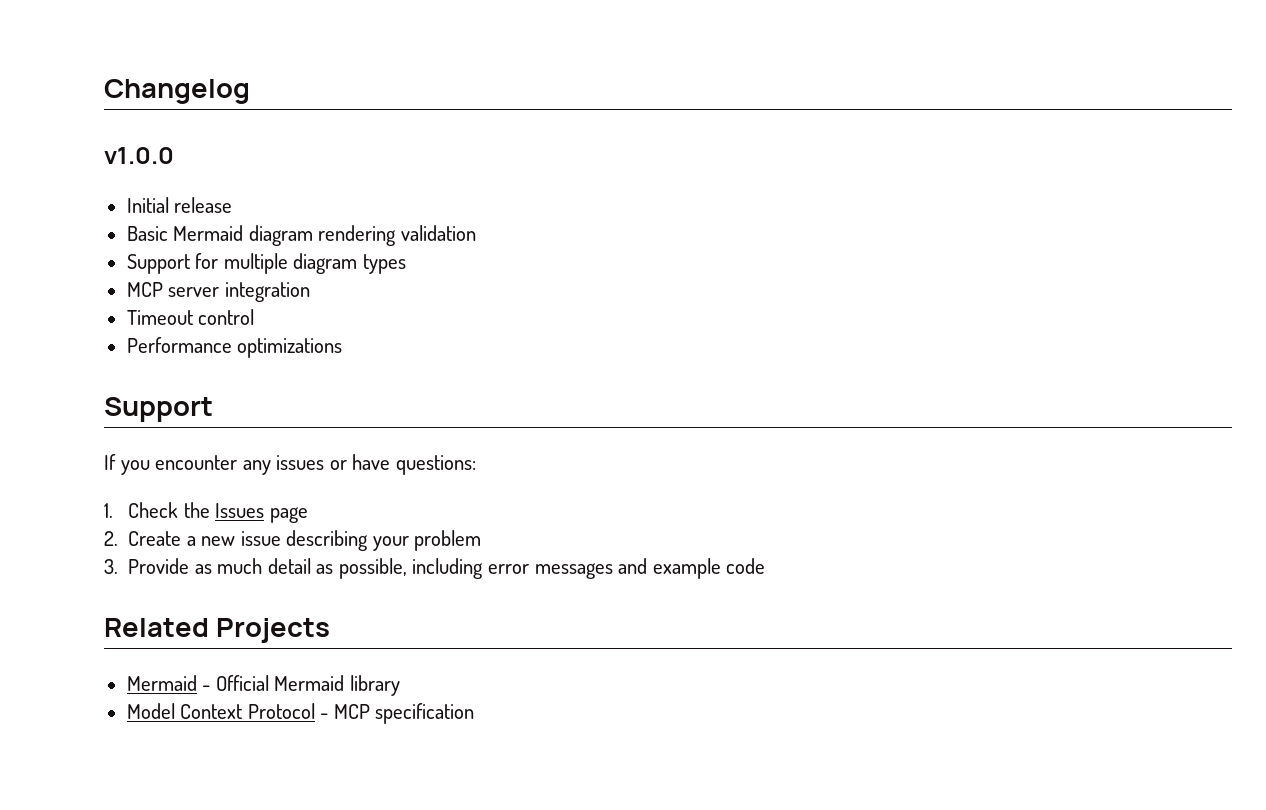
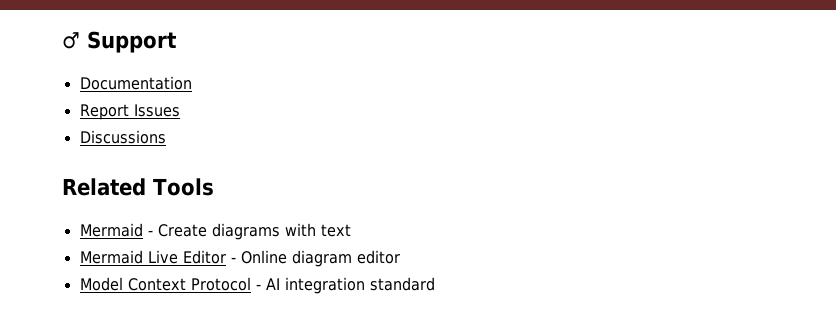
- Changelog
- v1.0.0
- Initial release
- Basic Mermaid diagram rendering validation
- Support for multiple diagram types
- MCP server integration
- Timeout control
- Performance optimizations
- Support
- If you encounter any issues or have questions:
- 1. Check the Issues page
- 2. Create a new issue describing your problem
- 3. Provide as much detail as possible, including error messages and example code
+ ♂ Support
+ Documentation
+ Report Issues
+ Discussions
- Related Projects
+ Related Tools
- Mermaid - Official Mermaid library
+ Mermaid - Create diagrams with text
+ Mermaid Live Editor - Online diagram editor
- Model Context Protocol - MCP specification
+ Model Context Protocol - AI integration standard

